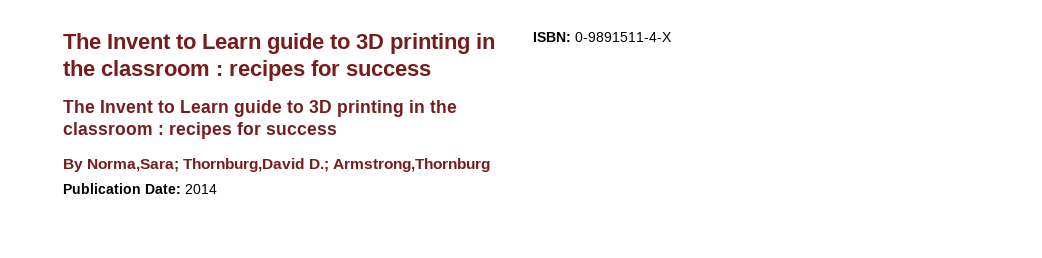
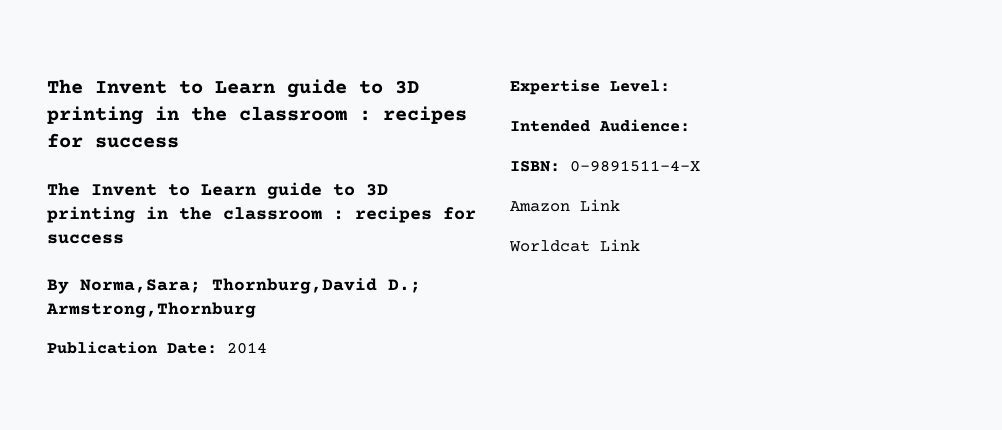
+ Expertise Level:
+ Intended Audience:
  ISBN: 0-9891511-4-X
+ Amazon Link
+ Worldcat Link

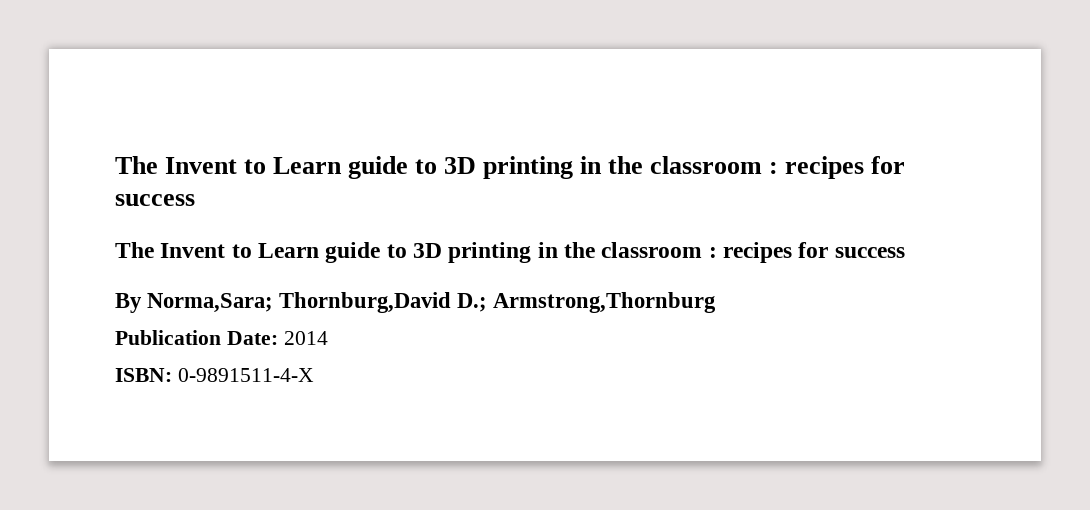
- Expertise Level:
- Intended Audience:
  ISBN: 0-9891511-4-X
- Amazon Link
- Worldcat Link

